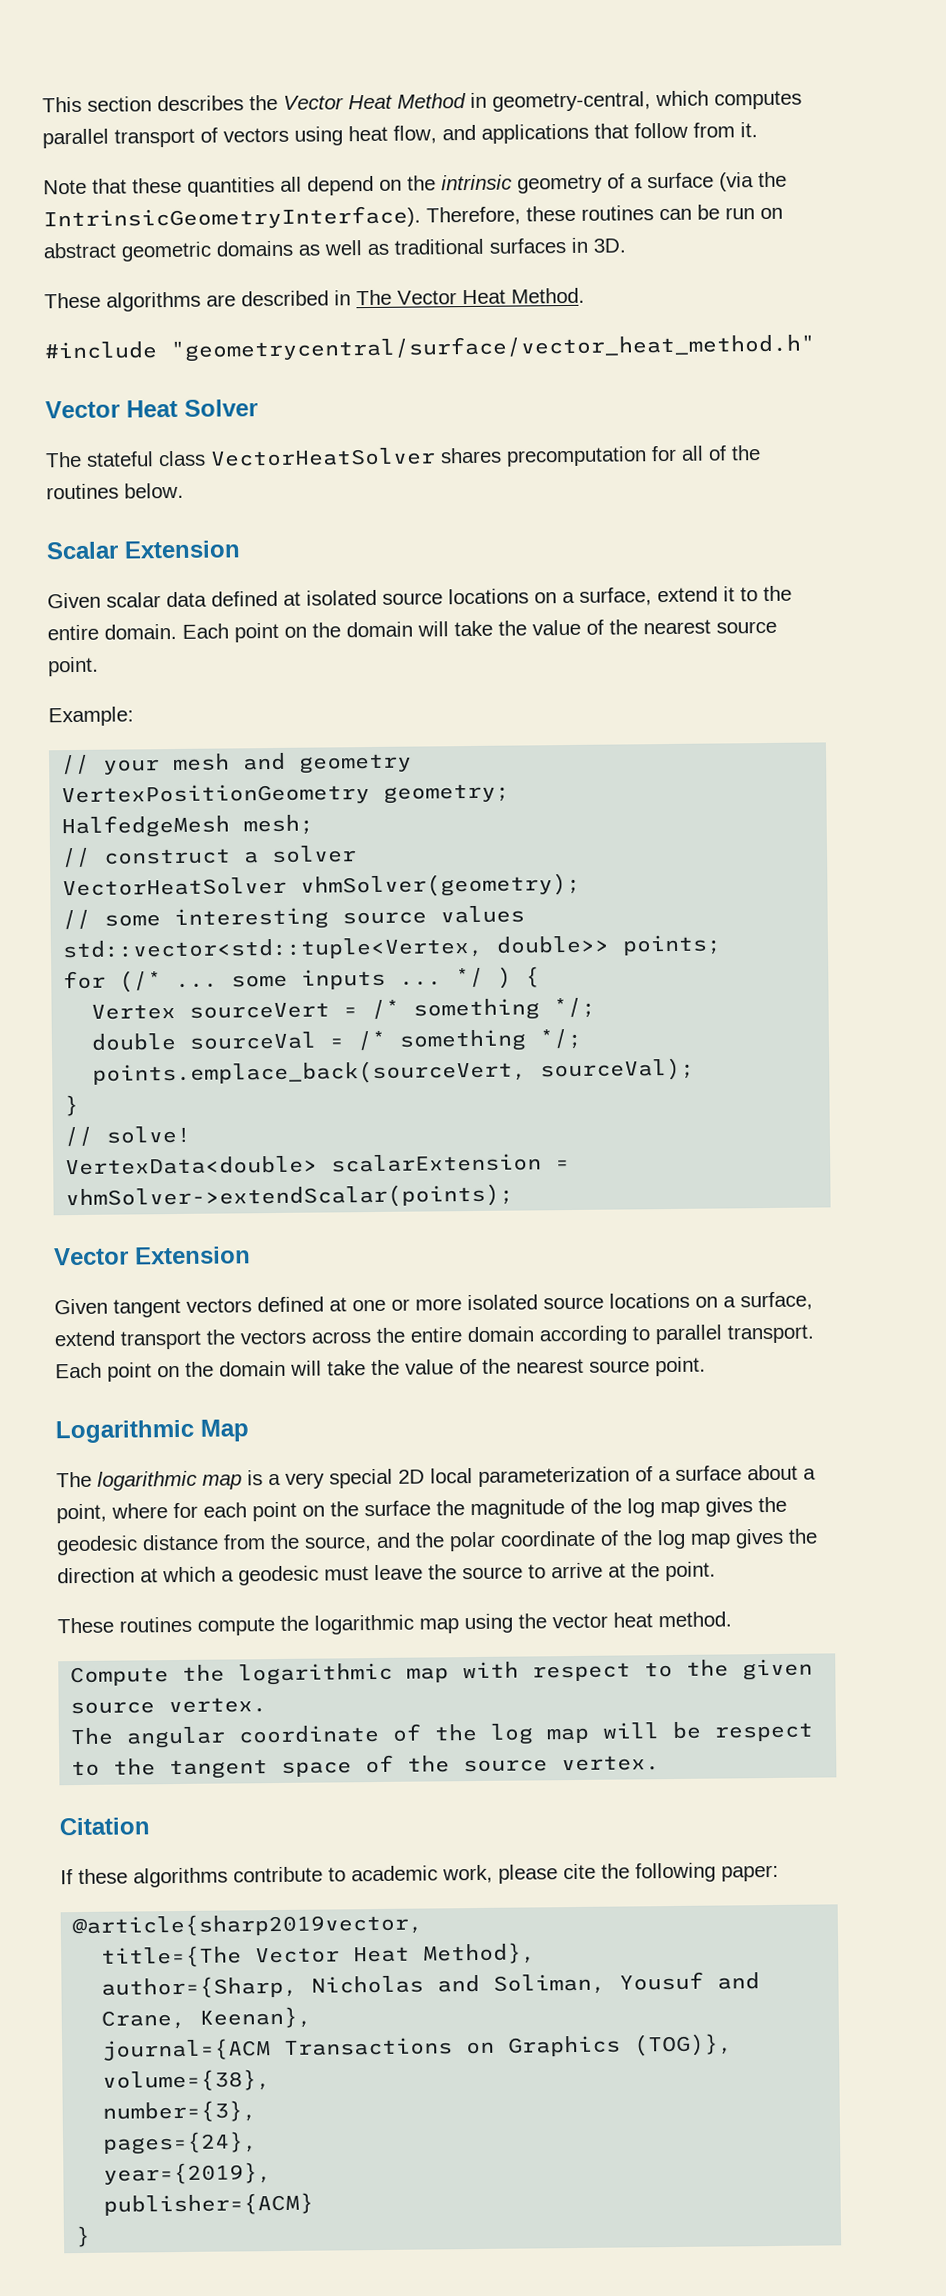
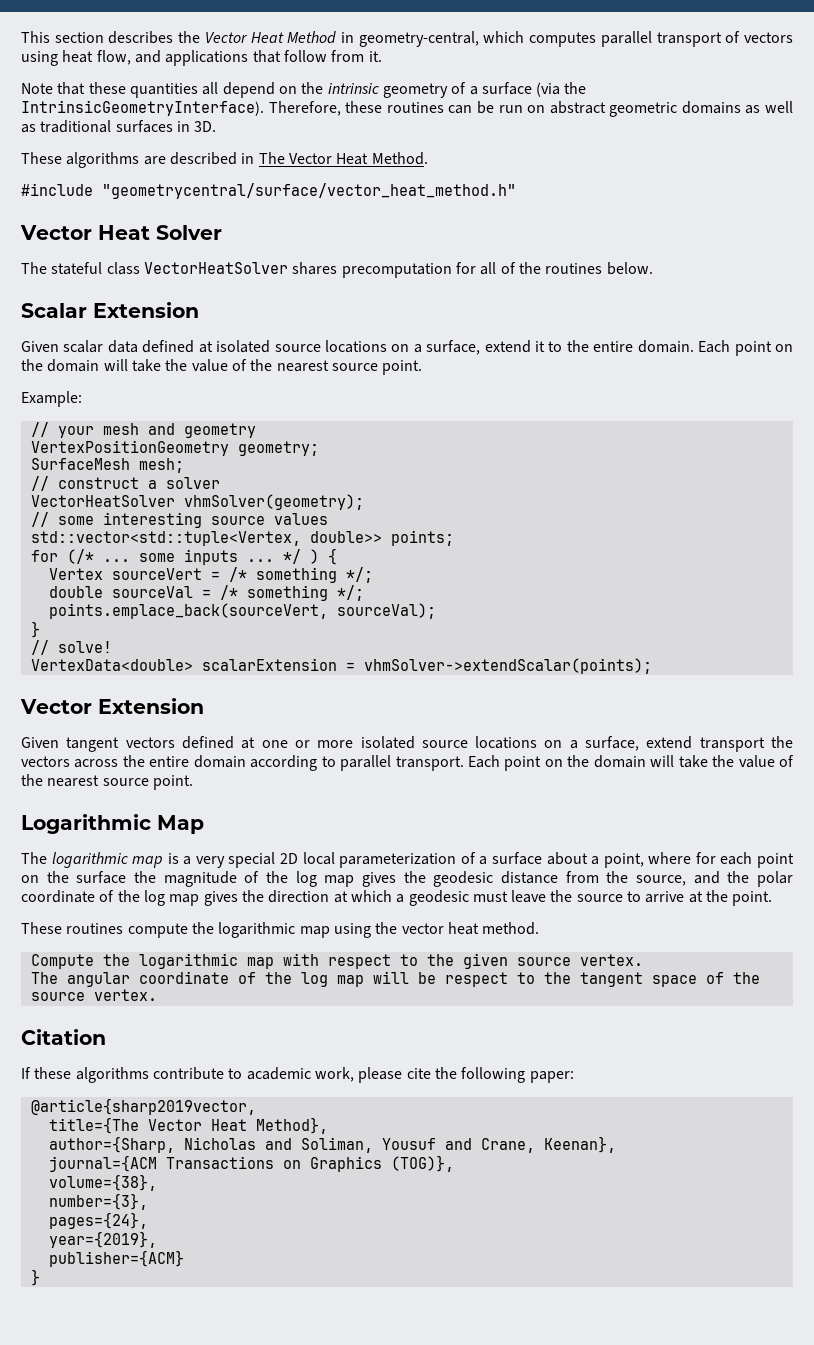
- HalfedgeMesh mesh;
+ SurfaceMesh mesh;

